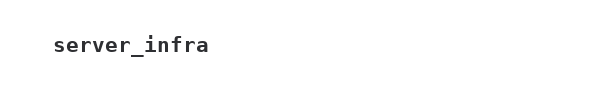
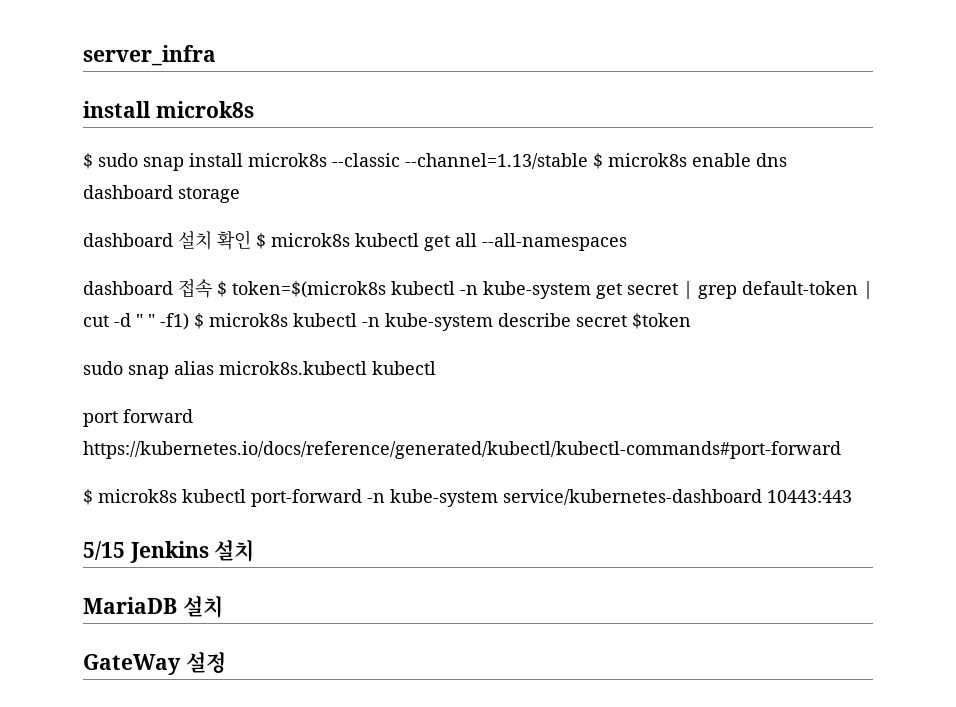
  server_infra
+ install microk8s
+ $ sudo snap install microk8s --classic --channel=1.13/stable $ microk8s enable dns dashboard storage
+ dashboard 설치 확인 $ microk8s kubectl get all --all-namespaces
+ dashboard 접속 $ token=$(microk8s kubectl -n kube-system get secret | grep default-token | cut -d " " -f1) $ microk8s kubectl -n kube-system describe secret $token
+ sudo snap alias microk8s.kubectl kubectl
+ port forward https://kubernetes.io/docs/reference/generated/kubectl/kubectl-commands#port-forward
+ $ microk8s kubectl port-forward -n kube-system service/kubernetes-dashboard 10443:443
+ 5/15 Jenkins 설치
+ MariaDB 설치
+ GateWay 설정

